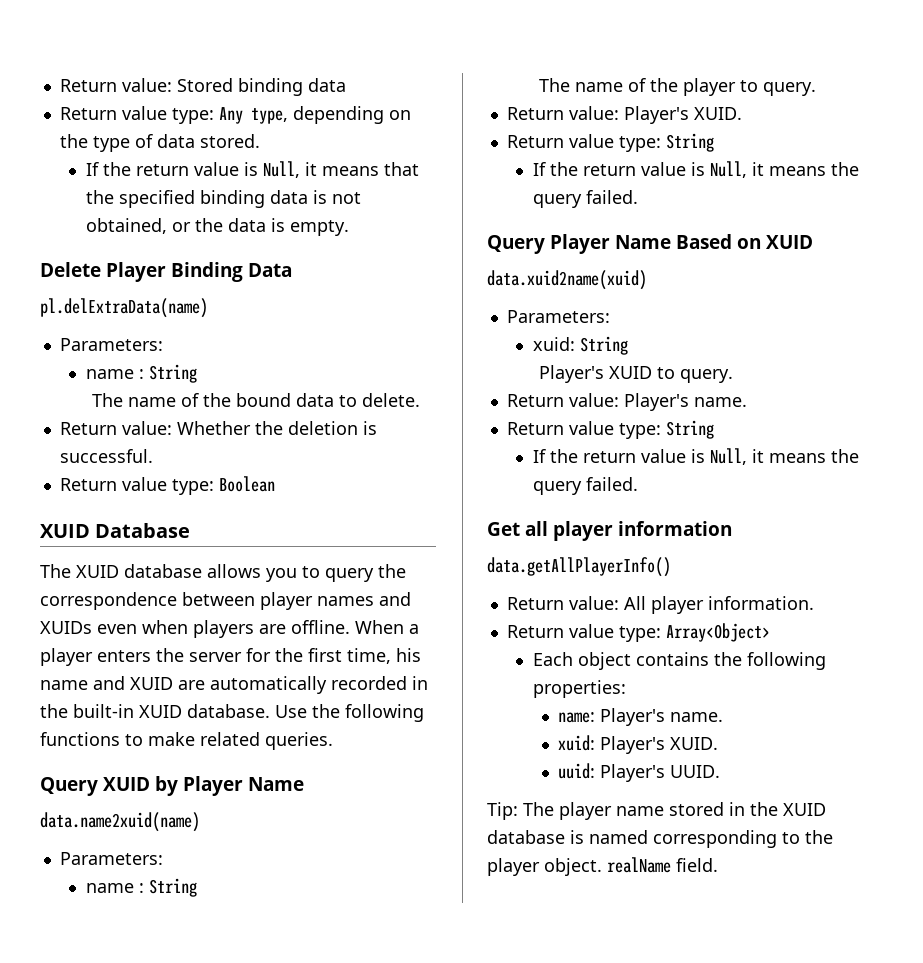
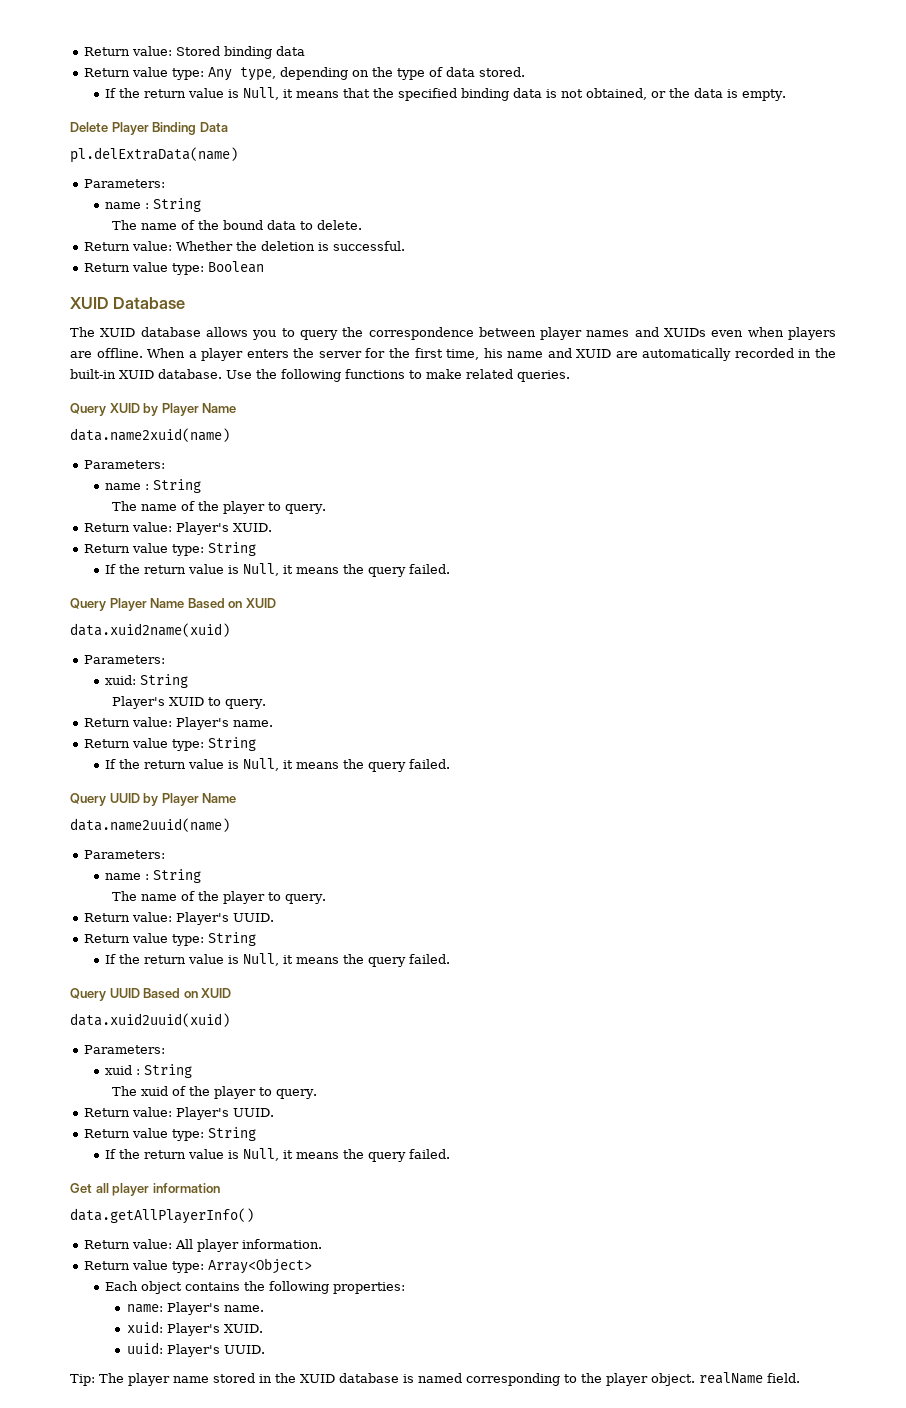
+ Query UUID by Player Name
+ data.name2uuid(name)
+ Parameters:
+ name : String
+ The name of the player to query.
+ Return value: Player's UUID.
+ Return value type: String
+ If the return value is Null, it means the query failed.
+ Query UUID Based on XUID
+ data.xuid2uuid(xuid)
+ Parameters:
+ xuid : String
+ The xuid of the player to query.
+ Return value: Player's UUID.
+ Return value type: String
+ If the return value is Null, it means the query failed.

